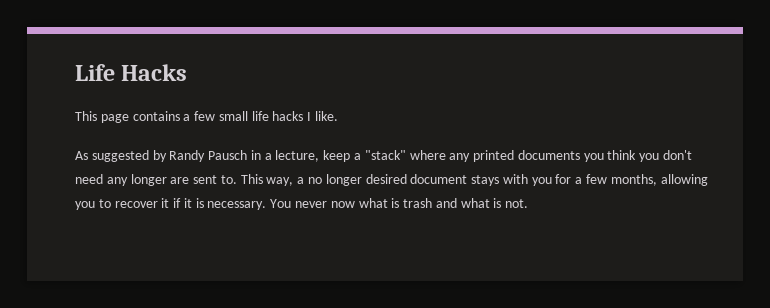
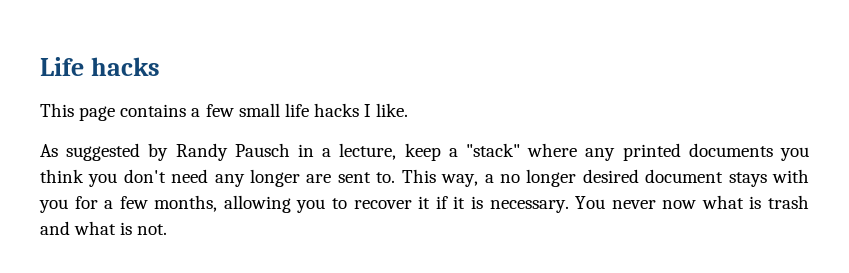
- Life Hacks
+ Life hacks

